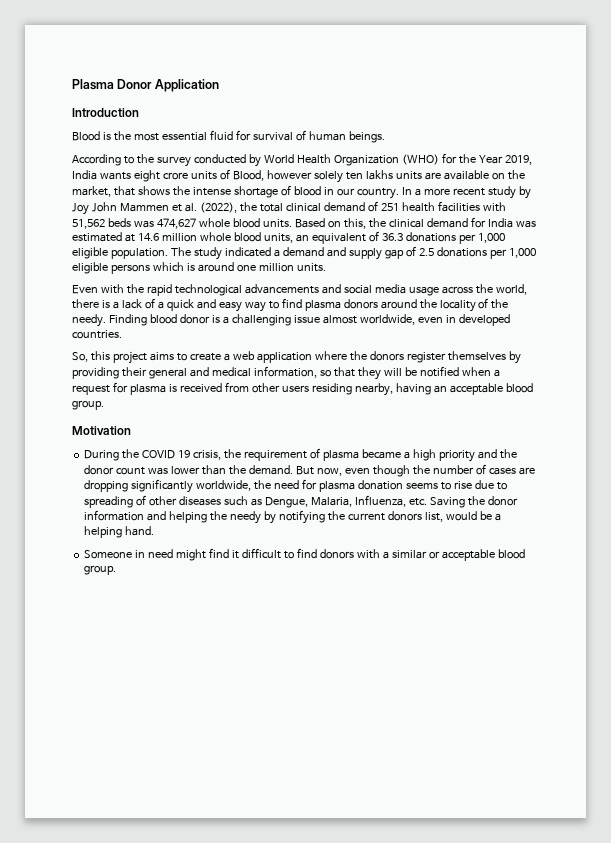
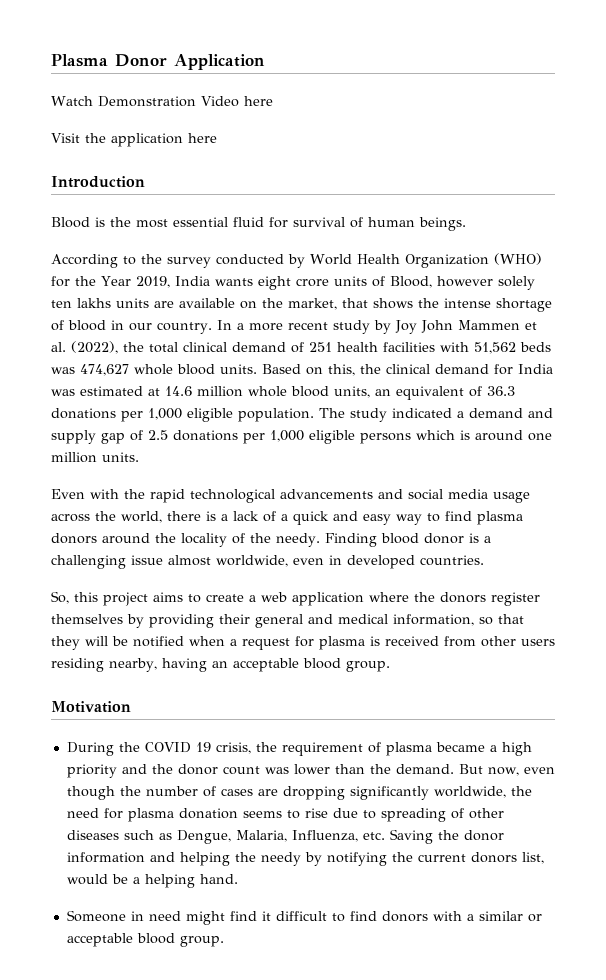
+ Watch Demonstration Video here
+ Visit the application here

